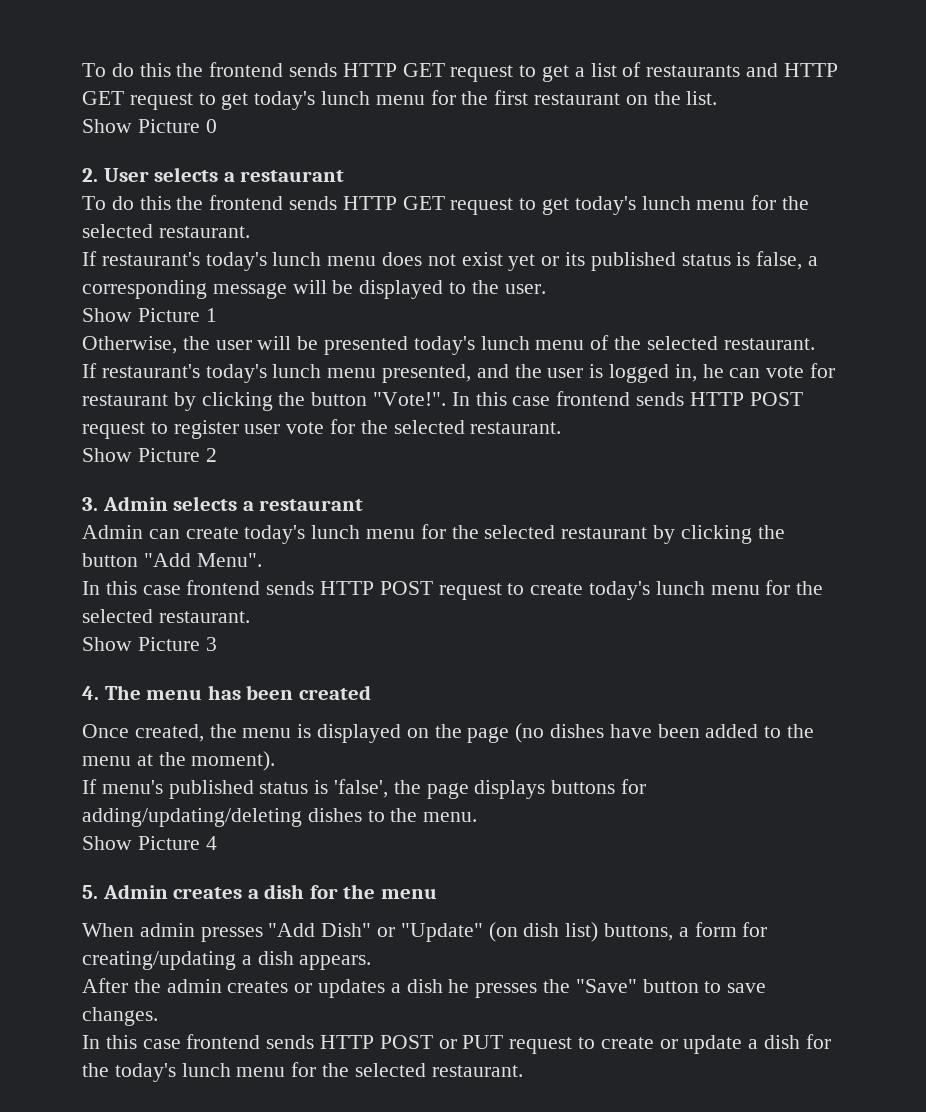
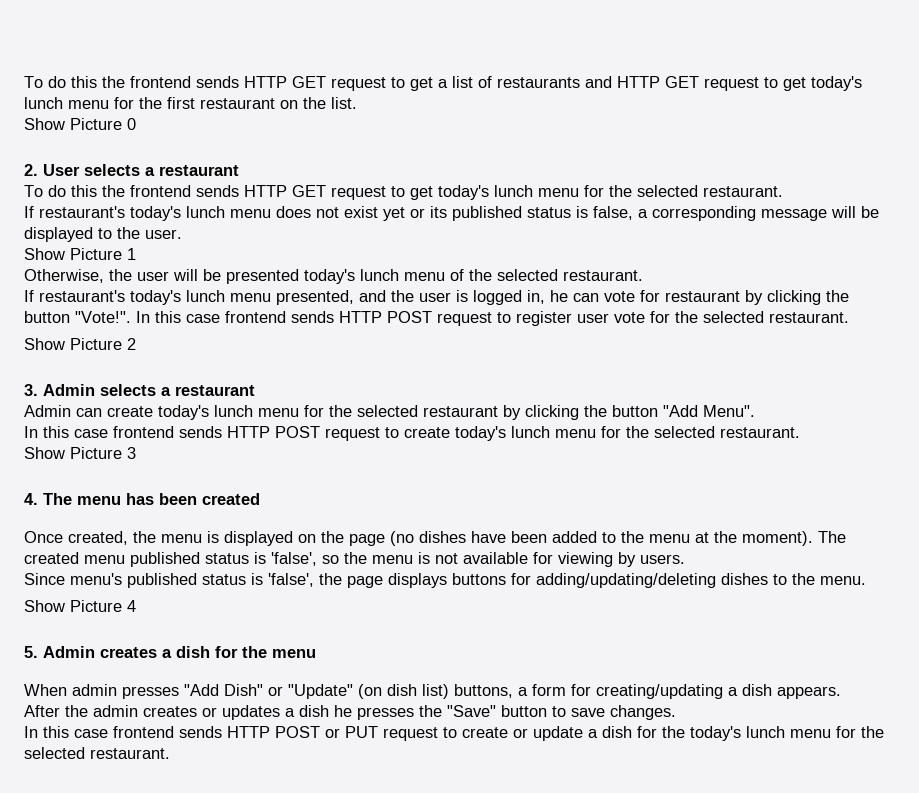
- Once created, the menu is displayed on the page (no dishes have been added to the menu at the moment).
- If menu's published status is 'false', the page displays buttons for adding/updating/deleting dishes to the menu.
+ Once created, the menu is displayed on the page (no dishes have been added to the menu at the moment). The created menu published status is 'false', so the menu is not available for viewing by users.
+ Since menu's published status is 'false', the page displays buttons for adding/updating/deleting dishes to the menu.

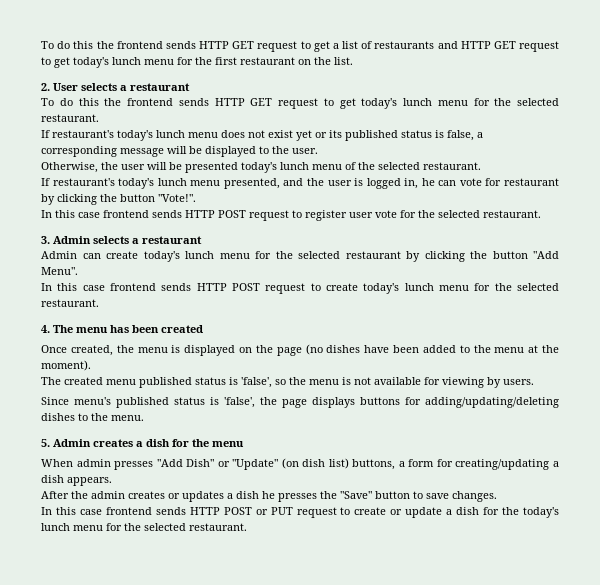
- Show Picture 0
- Show Picture 1
- If restaurant's today's lunch menu presented, and the user is logged in, he can vote for restaurant by clicking the button "Vote!". In this case frontend sends HTTP POST request to register user vote for the selected restaurant.
+ If restaurant's today's lunch menu presented, and the user is logged in, he can vote for restaurant by clicking the button "Vote!".
+ In this case frontend sends HTTP POST request to register user vote for the selected restaurant.
- Show Picture 2
- Show Picture 3
- Once created, the menu is displayed on the page (no dishes have been added to the menu at the moment). The created menu published status is 'false', so the menu is not available for viewing by users.
+ Once created, the menu is displayed on the page (no dishes have been added to the menu at the moment).
+ The created menu published status is 'false', so the menu is not available for viewing by users.
- Show Picture 4

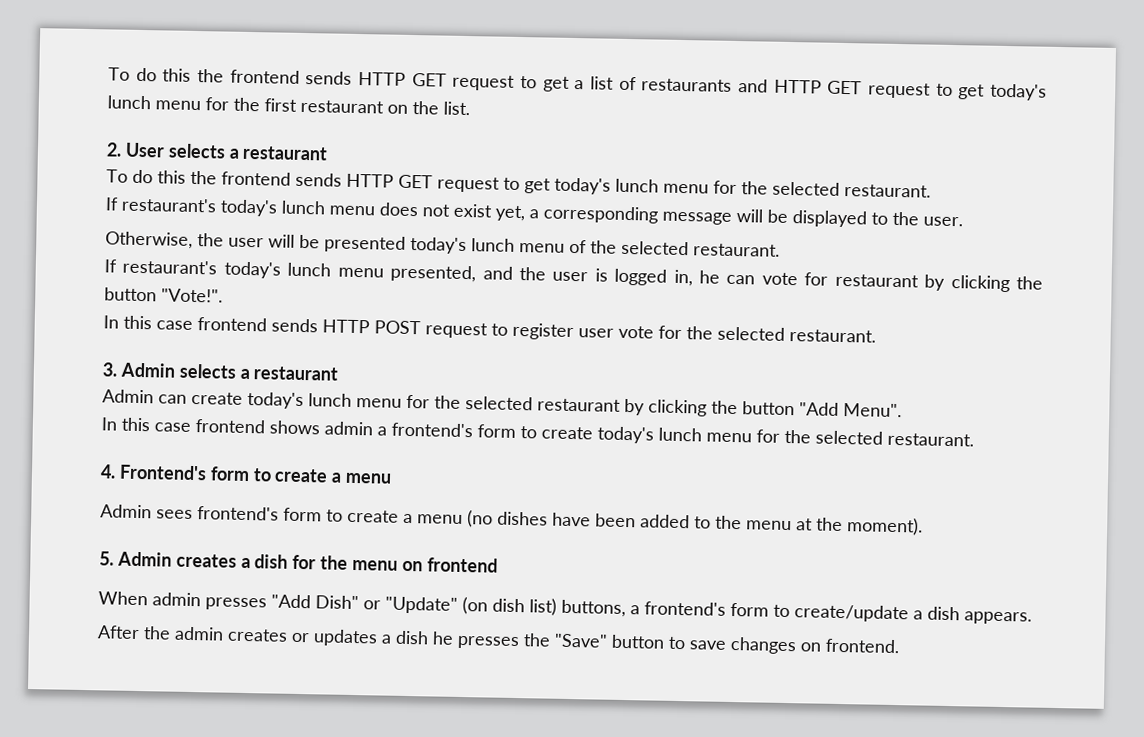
- If restaurant's today's lunch menu does not exist yet or its published status is false, a corresponding message will be displayed to the user.
+ If restaurant's today's lunch menu does not exist yet, a corresponding message will be displayed to the user.
- In this case frontend sends HTTP POST request to create today's lunch menu for the selected restaurant.
+ In this case frontend shows admin a frontend's form to create today's lunch menu for the selected restaurant.
- 4. The menu has been created
- Once created, the menu is displayed on the page (no dishes have been added to the menu at the moment).
+ 4. Frontend's form to create a menu
+ Admin sees frontend's form to create a menu (no dishes have been added to the menu at the moment).
- The created menu published status is 'false', so the menu is not available for viewing by users.
- Since menu's published status is 'false', the page displays buttons for adding/updating/deleting dishes to the menu.
- 5. Admin creates a dish for the menu
+ 5. Admin creates a dish for the menu on frontend
- When admin presses "Add Dish" or "Update" (on dish list) buttons, a form for creating/updating a dish appears.
+ When admin presses "Add Dish" or "Update" (on dish list) buttons, a frontend's form to create/update a dish appears.
- After the admin creates or updates a dish he presses the "Save" button to save changes.
- In this case frontend sends HTTP POST or PUT request to create or update a dish for the today's lunch menu for the selected restaurant.
+ After the admin creates or updates a dish he presses the "Save" button to save changes on frontend.

